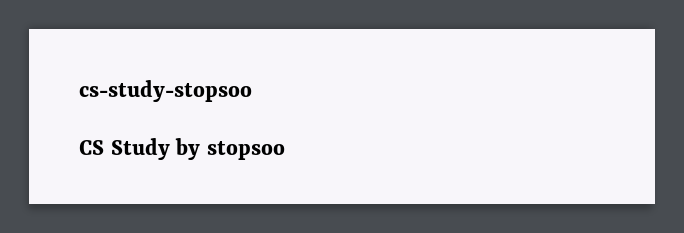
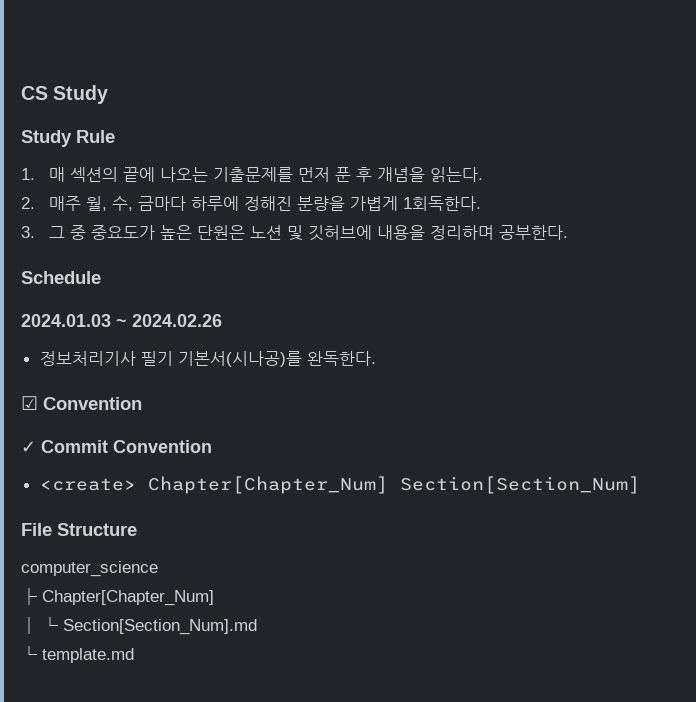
- cs-study-stopsoo
- CS Study by stopsoo
+ CS Study
+ Study Rule
+ 1. 매 섹션의 끝에 나오는 기출문제를 먼저 푼 후 개념을 읽는다.
+ 2. 매주 월, 수, 금마다 하루에 정해진 분량을 가볍게 1회독한다.
+ 3. 그 중 중요도가 높은 단원은 노션 및 깃허브에 내용을 정리하며 공부한다.
+ Schedule
+ 2024.01.03 ~ 2024.02.26
+ 정보처리기사 필기 기본서(시나공)를 완독한다.
+ ☑ Convention
+ ✓ Commit Convention
+ <create> Chapter[Chapter_Num] Section[Section_Num]
+ File Structure
+ computer_science
+ ┣ Chapter[Chapter_Num]
+ ┃ ┗ Section[Section_Num].md
+ ┗ template.md

